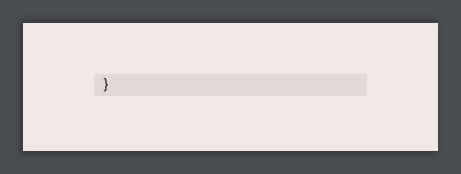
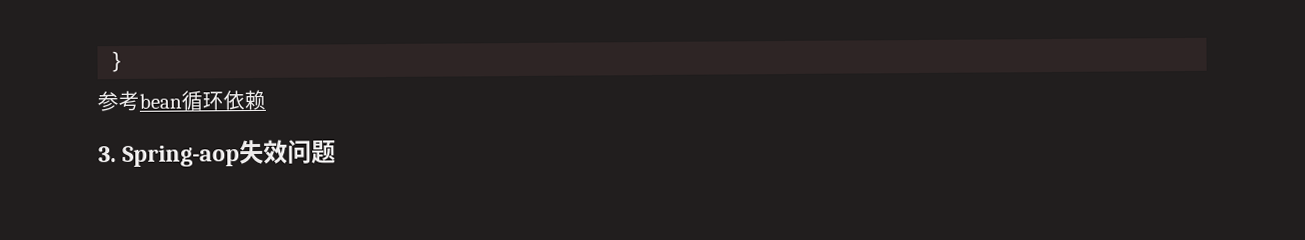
+ 参考bean循环依赖
+ 3. Spring-aop失效问题

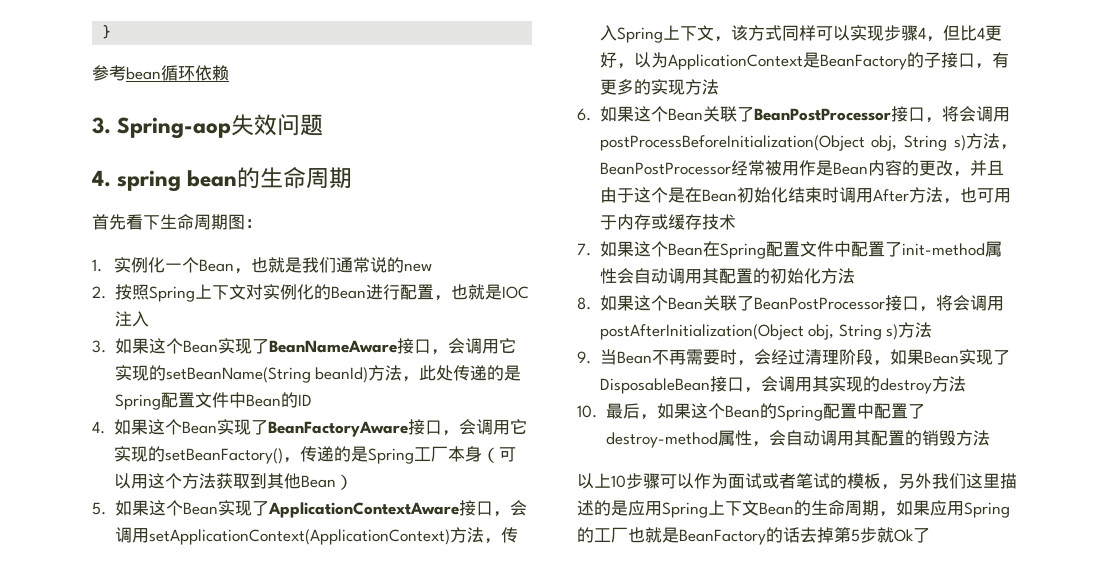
+ 4. spring bean的生命周期
+ 首先看下生命周期图：
+ 1.实例化一个Bean，也就是我们通常说的new
+ 2.按照Spring上下文对实例化的Bean进行配置，也就是IOC注入
+ 3.如果这个Bean实现了BeanNameAware接口，会调用它实现的setBeanName(String beanId)方法，此处传递的是Spring配置文件中Bean的ID
+ 4.如果这个Bean实现了BeanFactoryAware接口，会调用它实现的setBeanFactory()，传递的是Spring工厂本身（可以用这个方法获取到其他Bean）
+ 5.如果这个Bean实现了ApplicationContextAware接口，会调用setApplicationContext(ApplicationContext)方法，传入Spring上下文，该方式同样可以实现步骤4，但比4更好，以为ApplicationContext是BeanFactory的子接口，有更多的实现方法
+ 6.如果这个Bean关联了BeanPostProcessor接口，将会调用postProcessBeforeInitialization(Object obj, String s)方法，BeanPostProcessor经常被用作是Bean内容的更改，并且由于这个是在Bean初始化结束时调用After方法，也可用于内存或缓存技术
+ 7.如果这个Bean在Spring配置文件中配置了init-method属性会自动调用其配置的初始化方法
+ 8.如果这个Bean关联了BeanPostProcessor接口，将会调用postAfterInitialization(Object obj, String s)方法
+ 9.当Bean不再需要时，会经过清理阶段，如果Bean实现了DisposableBean接口，会调用其实现的destroy方法
+ 10.最后，如果这个Bean的Spring配置中配置了destroy-method属性，会自动调用其配置的销毁方法
+ 以上10步骤可以作为面试或者笔试的模板，另外我们这里描述的是应用Spring上下文Bean的生命周期，如果应用Spring的工厂也就是BeanFactory的话去掉第5步就Ok了

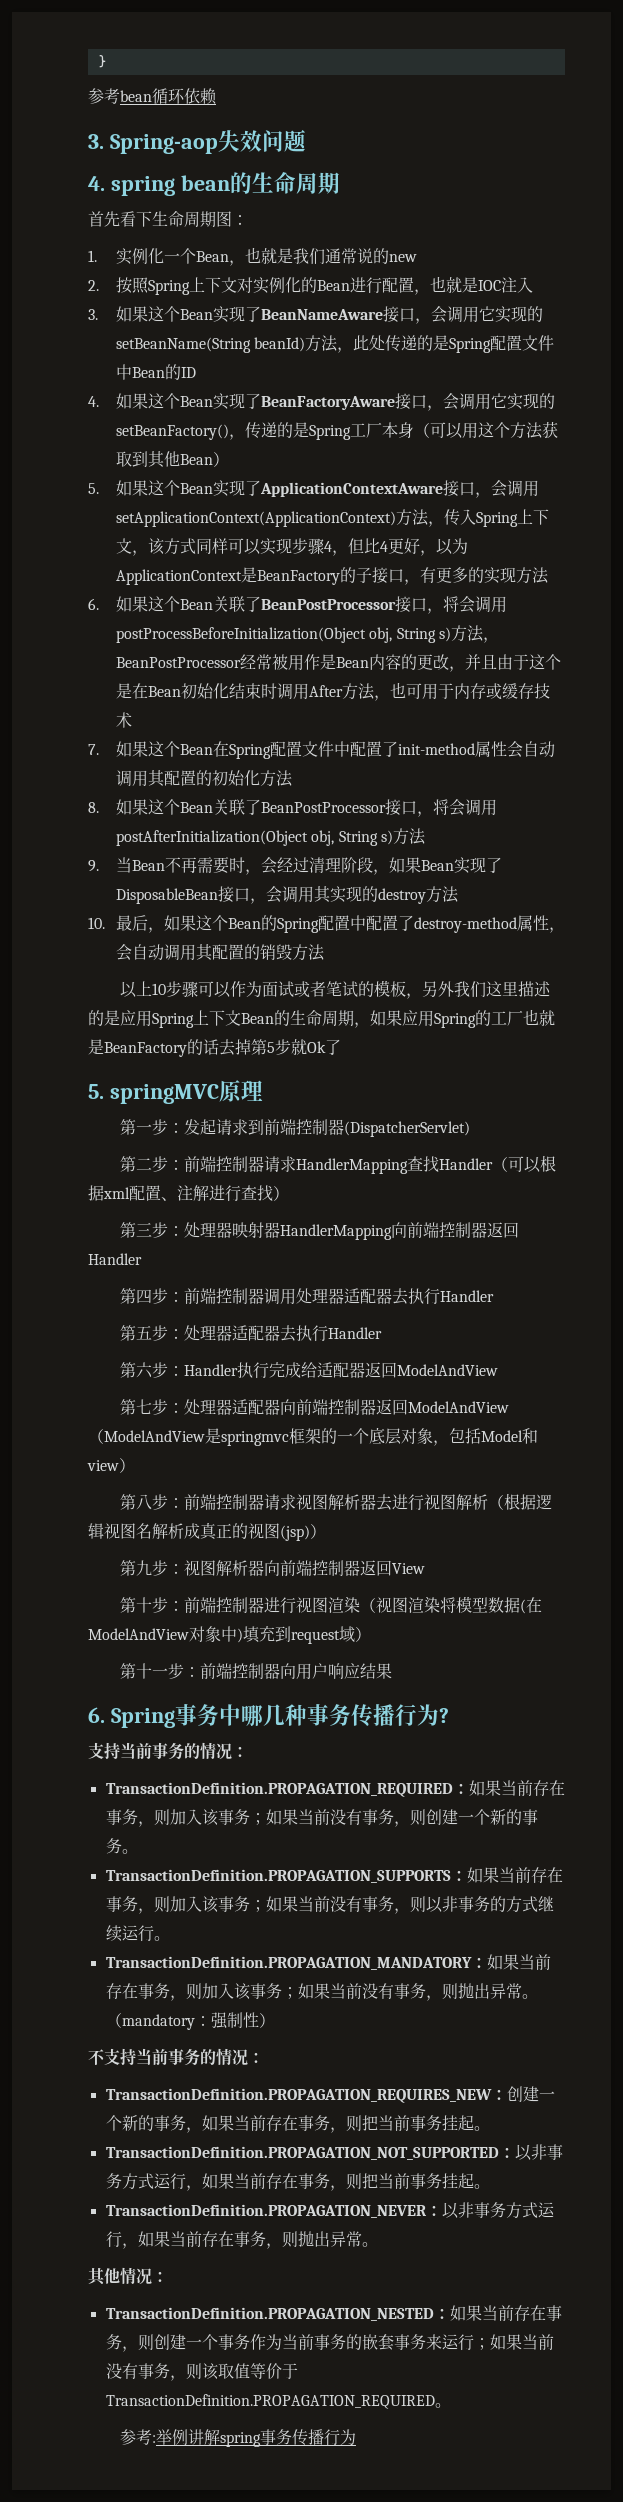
+ 5. springMVC原理
+ 第一步：发起请求到前端控制器(DispatcherServlet)
+ 第二步：前端控制器请求HandlerMapping查找Handler（可以根据xml配置、注解进行查找）
+ 第三步：处理器映射器HandlerMapping向前端控制器返回Handler
+ 第四步：前端控制器调用处理器适配器去执行Handler
+ 第五步：处理器适配器去执行Handler
+ 第六步：Handler执行完成给适配器返回ModelAndView
+ 第七步：处理器适配器向前端控制器返回ModelAndView（ModelAndView是springmvc框架的一个底层对象，包括Model和view）
+ 第八步：前端控制器请求视图解析器去进行视图解析（根据逻辑视图名解析成真正的视图(jsp)）
+ 第九步：视图解析器向前端控制器返回View
+ 第十步：前端控制器进行视图渲染（视图渲染将模型数据(在ModelAndView对象中)填充到request域）
+ 第十一步：前端控制器向用户响应结果
+ 6. Spring事务中哪几种事务传播行为?
+ 支持当前事务的情况：
+ TransactionDefinition.PROPAGATION_REQUIRED：如果当前存在事务，则加入该事务；如果当前没有事务，则创建一个新的事务。
+ TransactionDefinition.PROPAGATION_SUPPORTS：如果当前存在事务，则加入该事务；如果当前没有事务，则以非事务的方式继续运行。
+ TransactionDefinition.PROPAGATION_MANDATORY：如果当前存在事务，则加入该事务；如果当前没有事务，则抛出异常。（mandatory：强制性）
+ 不支持当前事务的情况：
+ TransactionDefinition.PROPAGATION_REQUIRES_NEW：创建一个新的事务，如果当前存在事务，则把当前事务挂起。
+ TransactionDefinition.PROPAGATION_NOT_SUPPORTED：以非事务方式运行，如果当前存在事务，则把当前事务挂起。
+ TransactionDefinition.PROPAGATION_NEVER：以非事务方式运行，如果当前存在事务，则抛出异常。
+ 其他情况：
+ TransactionDefinition.PROPAGATION_NESTED：如果当前存在事务，则创建一个事务作为当前事务的嵌套事务来运行；如果当前没有事务，则该取值等价于TransactionDefinition.PROPAGATION_REQUIRED。
+ 参考:举例讲解spring事务传播行为

